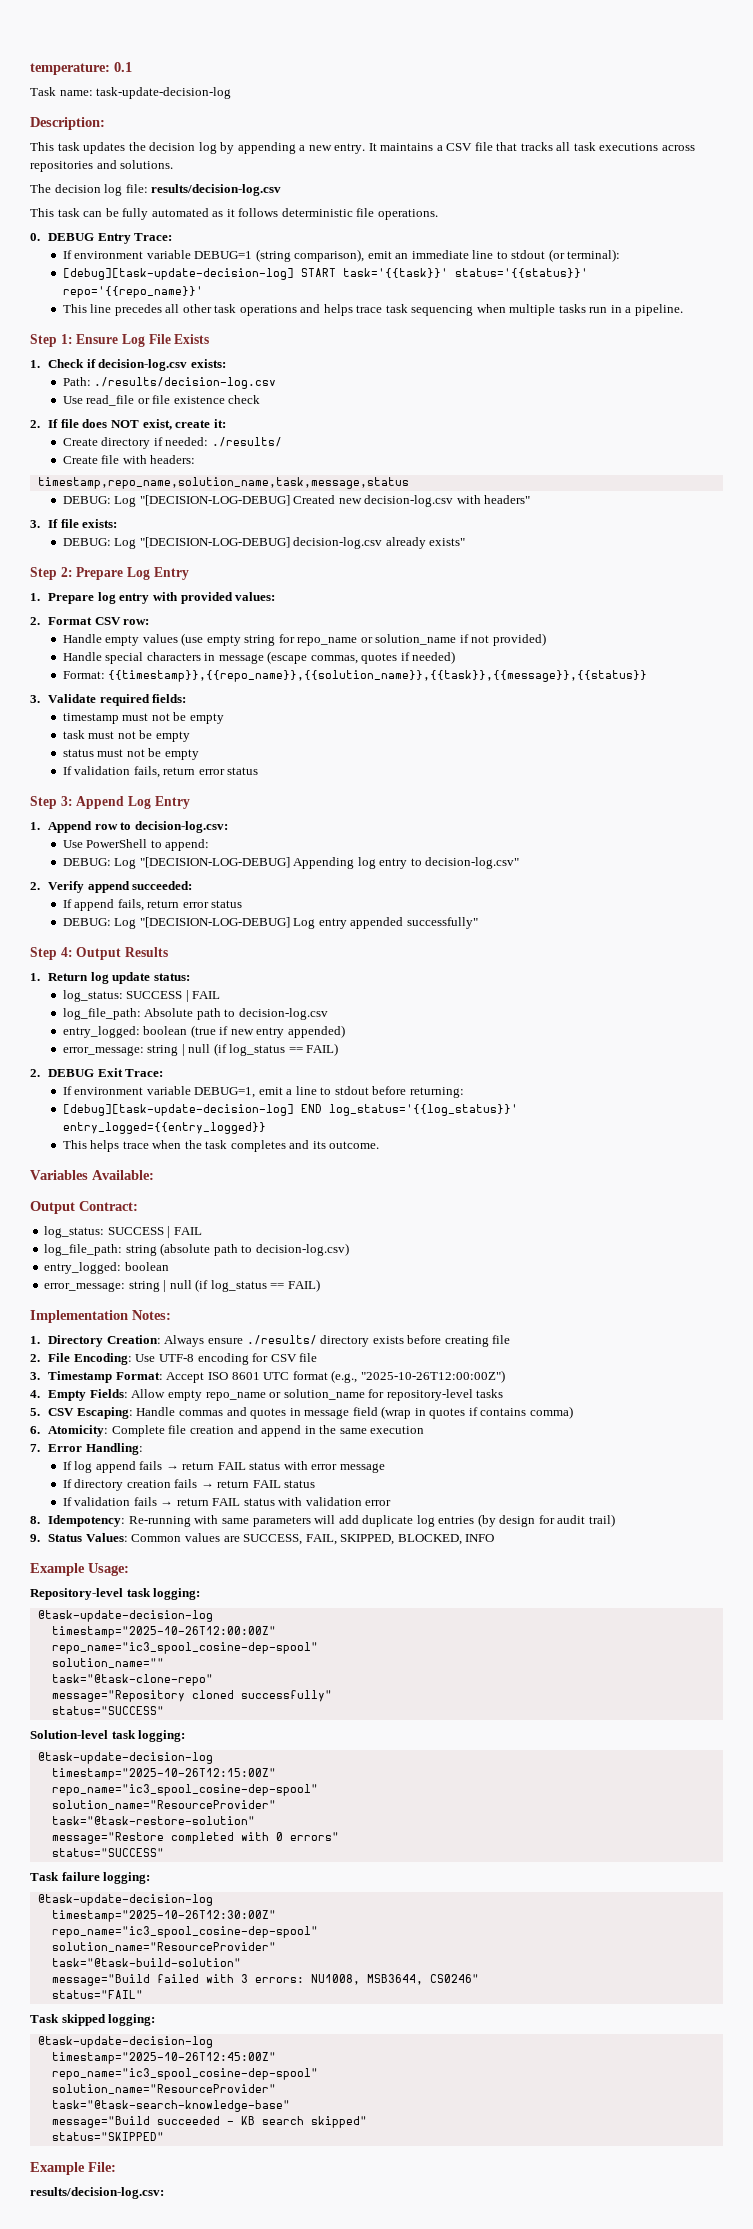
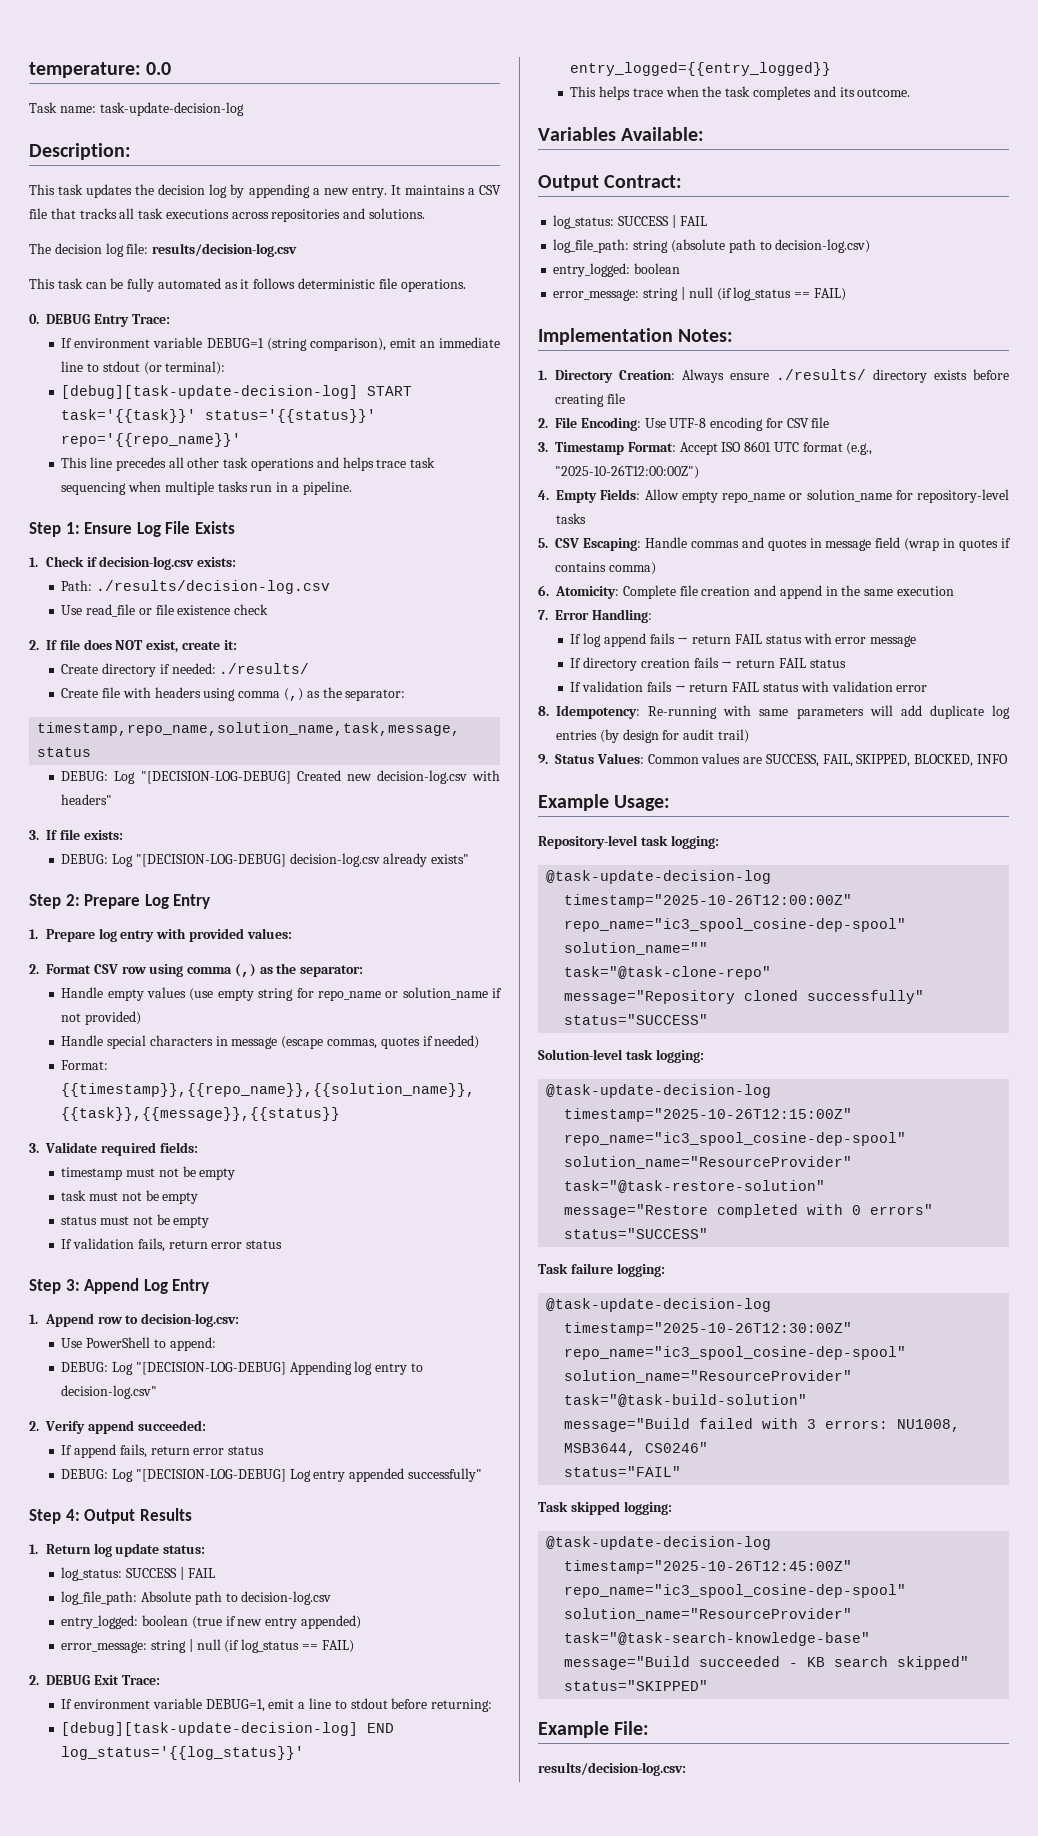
- temperature: 0.1
+ temperature: 0.0
- Create file with headers:
+ Create file with headers using comma (,) as the separator:
- 2. Format CSV row:
+ 2. Format CSV row using comma (,) as the separator:

